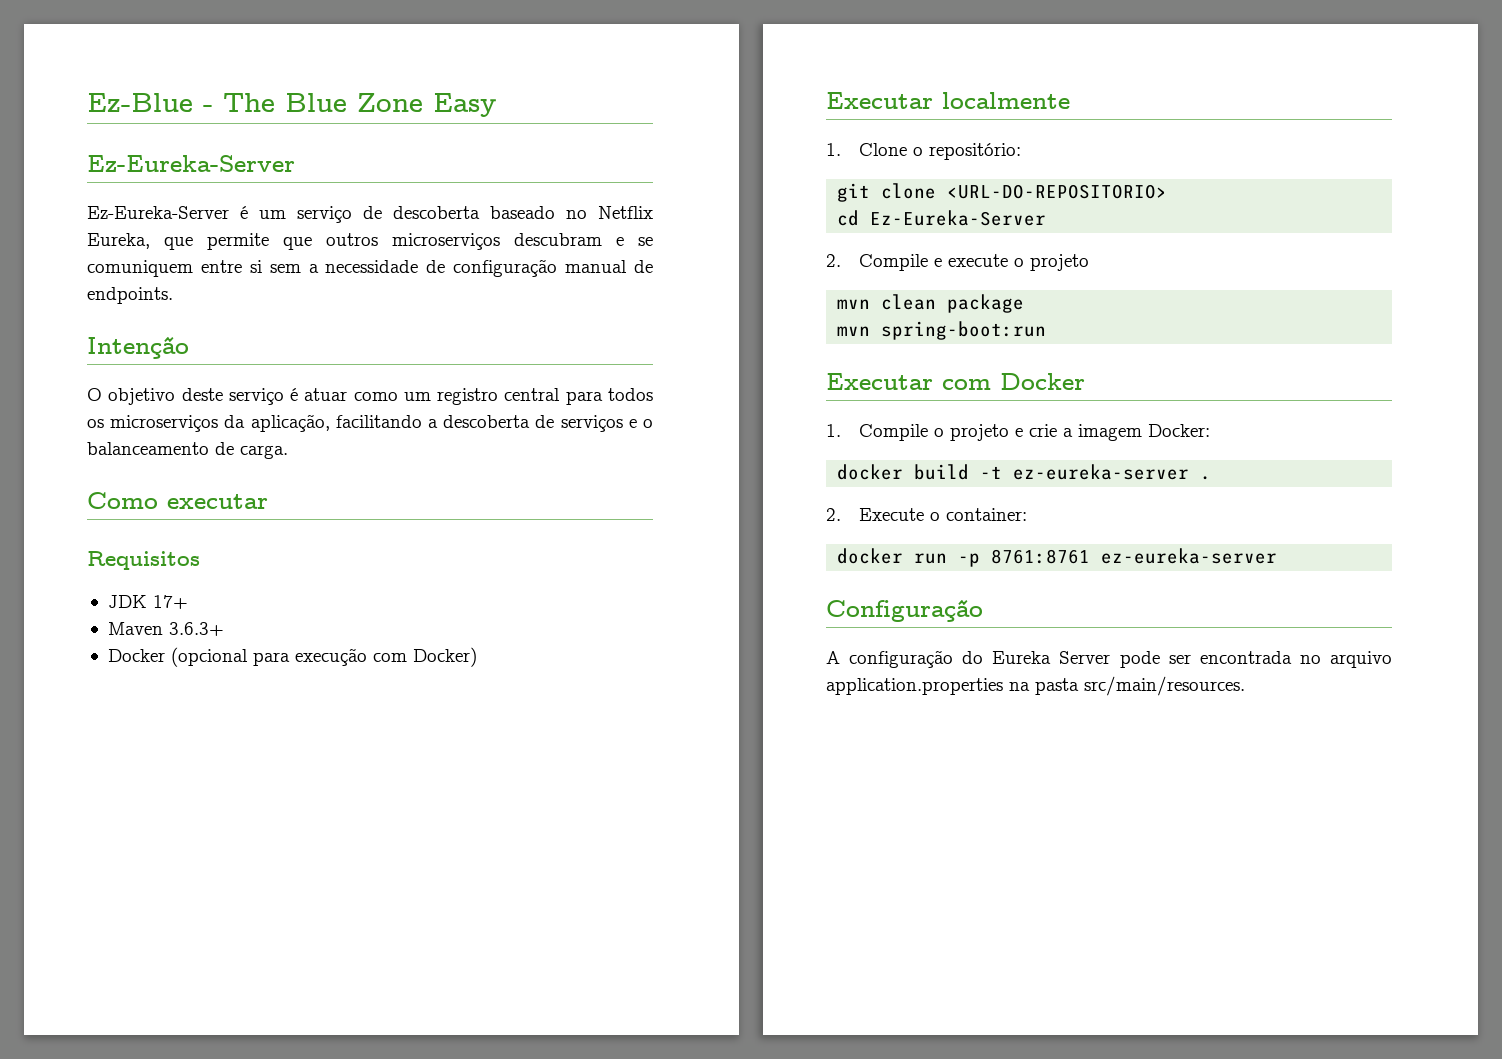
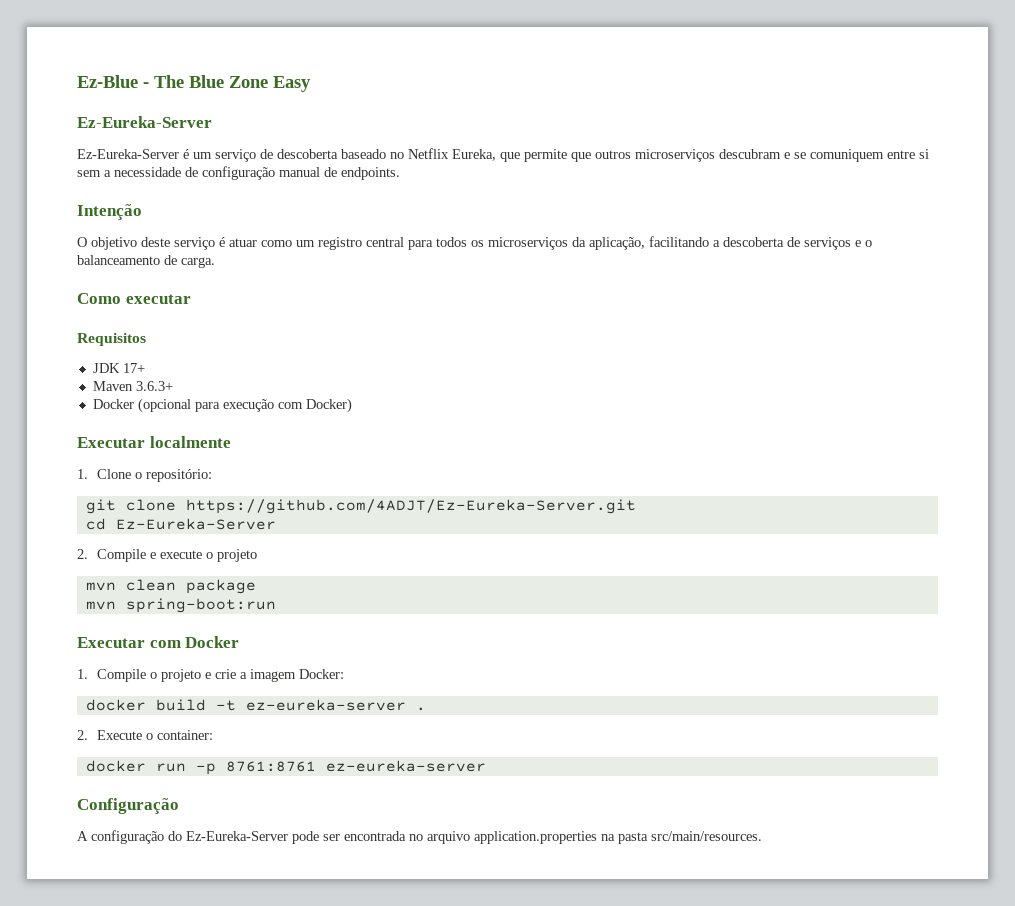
- git clone <URL-DO-REPOSITORIO>
+ git clone https://github.com/4ADJT/Ez-Eureka-Server.git
- A configuração do Eureka Server pode ser encontrada no arquivo application.properties na pasta src/main/resources.
+ A configuração do Ez-Eureka-Server pode ser encontrada no arquivo application.properties na pasta src/main/resources.

